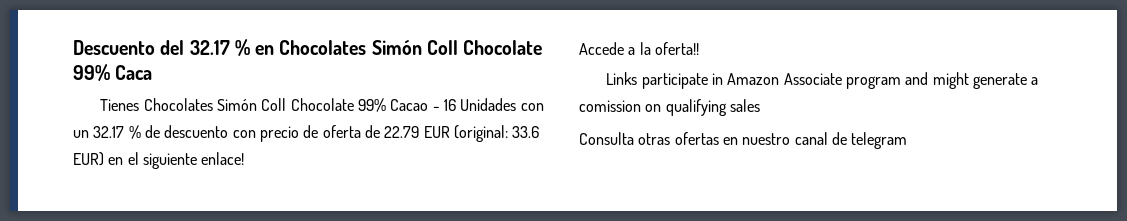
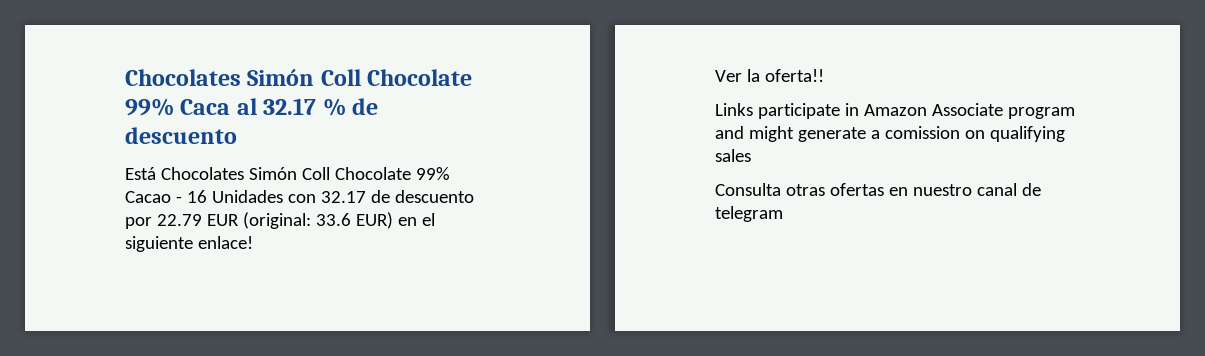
- Descuento del 32.17 % en Chocolates Simón Coll Chocolate 99% Caca
- Tienes Chocolates Simón Coll Chocolate 99% Cacao - 16 Unidades con un 32.17 % de descuento con precio de oferta de 22.79 EUR (original: 33.6 EUR) en el siguiente enlace!
+ Chocolates Simón Coll Chocolate 99% Caca al 32.17 % de descuento
+ Está Chocolates Simón Coll Chocolate 99% Cacao - 16 Unidades con 32.17 de descuento por 22.79 EUR (original: 33.6 EUR) en el siguiente enlace!
- Accede a la oferta!!
+ Ver la oferta!!

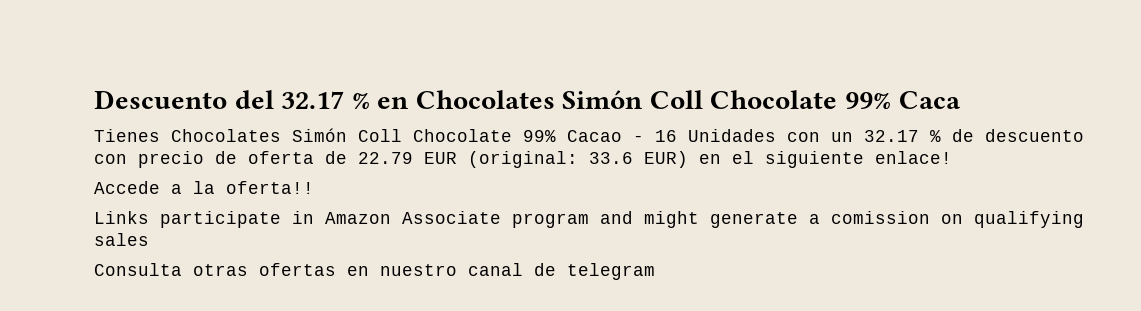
- Chocolates Simón Coll Chocolate 99% Caca al 32.17 % de descuento
- Está Chocolates Simón Coll Chocolate 99% Cacao - 16 Unidades con 32.17 de descuento por 22.79 EUR (original: 33.6 EUR) en el siguiente enlace!
+ Descuento del 32.17 % en Chocolates Simón Coll Chocolate 99% Caca
+ Tienes Chocolates Simón Coll Chocolate 99% Cacao - 16 Unidades con un 32.17 % de descuento con precio de oferta de 22.79 EUR (original: 33.6 EUR) en el siguiente enlace!
- Ver la oferta!!
+ Accede a la oferta!!

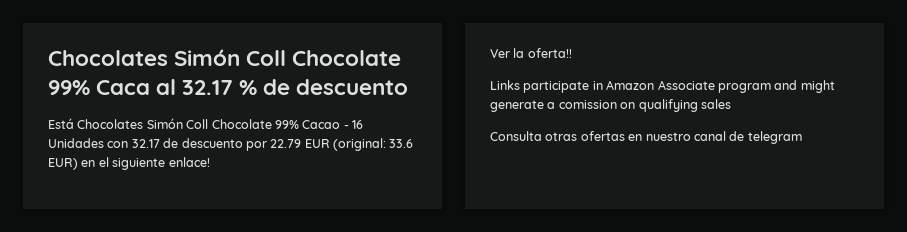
- Descuento del 32.17 % en Chocolates Simón Coll Chocolate 99% Caca
- Tienes Chocolates Simón Coll Chocolate 99% Cacao - 16 Unidades con un 32.17 % de descuento con precio de oferta de 22.79 EUR (original: 33.6 EUR) en el siguiente enlace!
+ Chocolates Simón Coll Chocolate 99% Caca al 32.17 % de descuento
+ Está Chocolates Simón Coll Chocolate 99% Cacao - 16 Unidades con 32.17 de descuento por 22.79 EUR (original: 33.6 EUR) en el siguiente enlace!
- Accede a la oferta!!
+ Ver la oferta!!

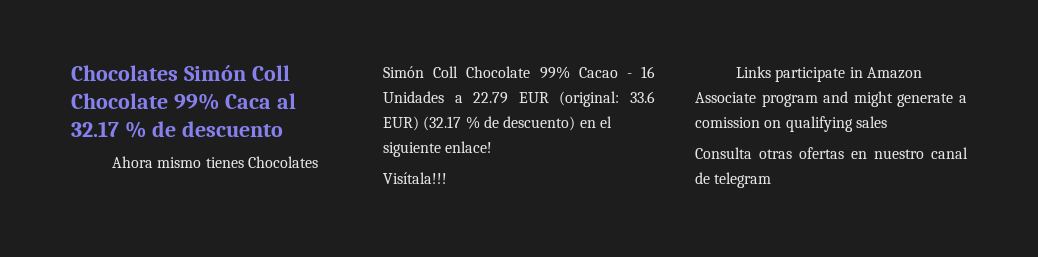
- Está Chocolates Simón Coll Chocolate 99% Cacao - 16 Unidades con 32.17 de descuento por 22.79 EUR (original: 33.6 EUR) en el siguiente enlace!
+ Ahora mismo tienes Chocolates Simón Coll Chocolate 99% Cacao - 16 Unidades a 22.79 EUR (original: 33.6 EUR) (32.17 % de descuento) en el siguiente enlace!
- Ver la oferta!!
+ Visítala!!!

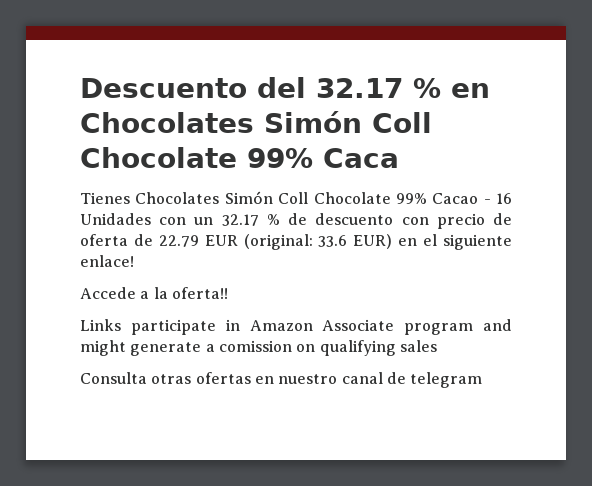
- Chocolates Simón Coll Chocolate 99% Caca al 32.17 % de descuento
- Ahora mismo tienes Chocolates Simón Coll Chocolate 99% Cacao - 16 Unidades a 22.79 EUR (original: 33.6 EUR) (32.17 % de descuento) en el siguiente enlace!
+ Descuento del 32.17 % en Chocolates Simón Coll Chocolate 99% Caca
+ Tienes Chocolates Simón Coll Chocolate 99% Cacao - 16 Unidades con un 32.17 % de descuento con precio de oferta de 22.79 EUR (original: 33.6 EUR) en el siguiente enlace!
- Visítala!!!
+ Accede a la oferta!!

